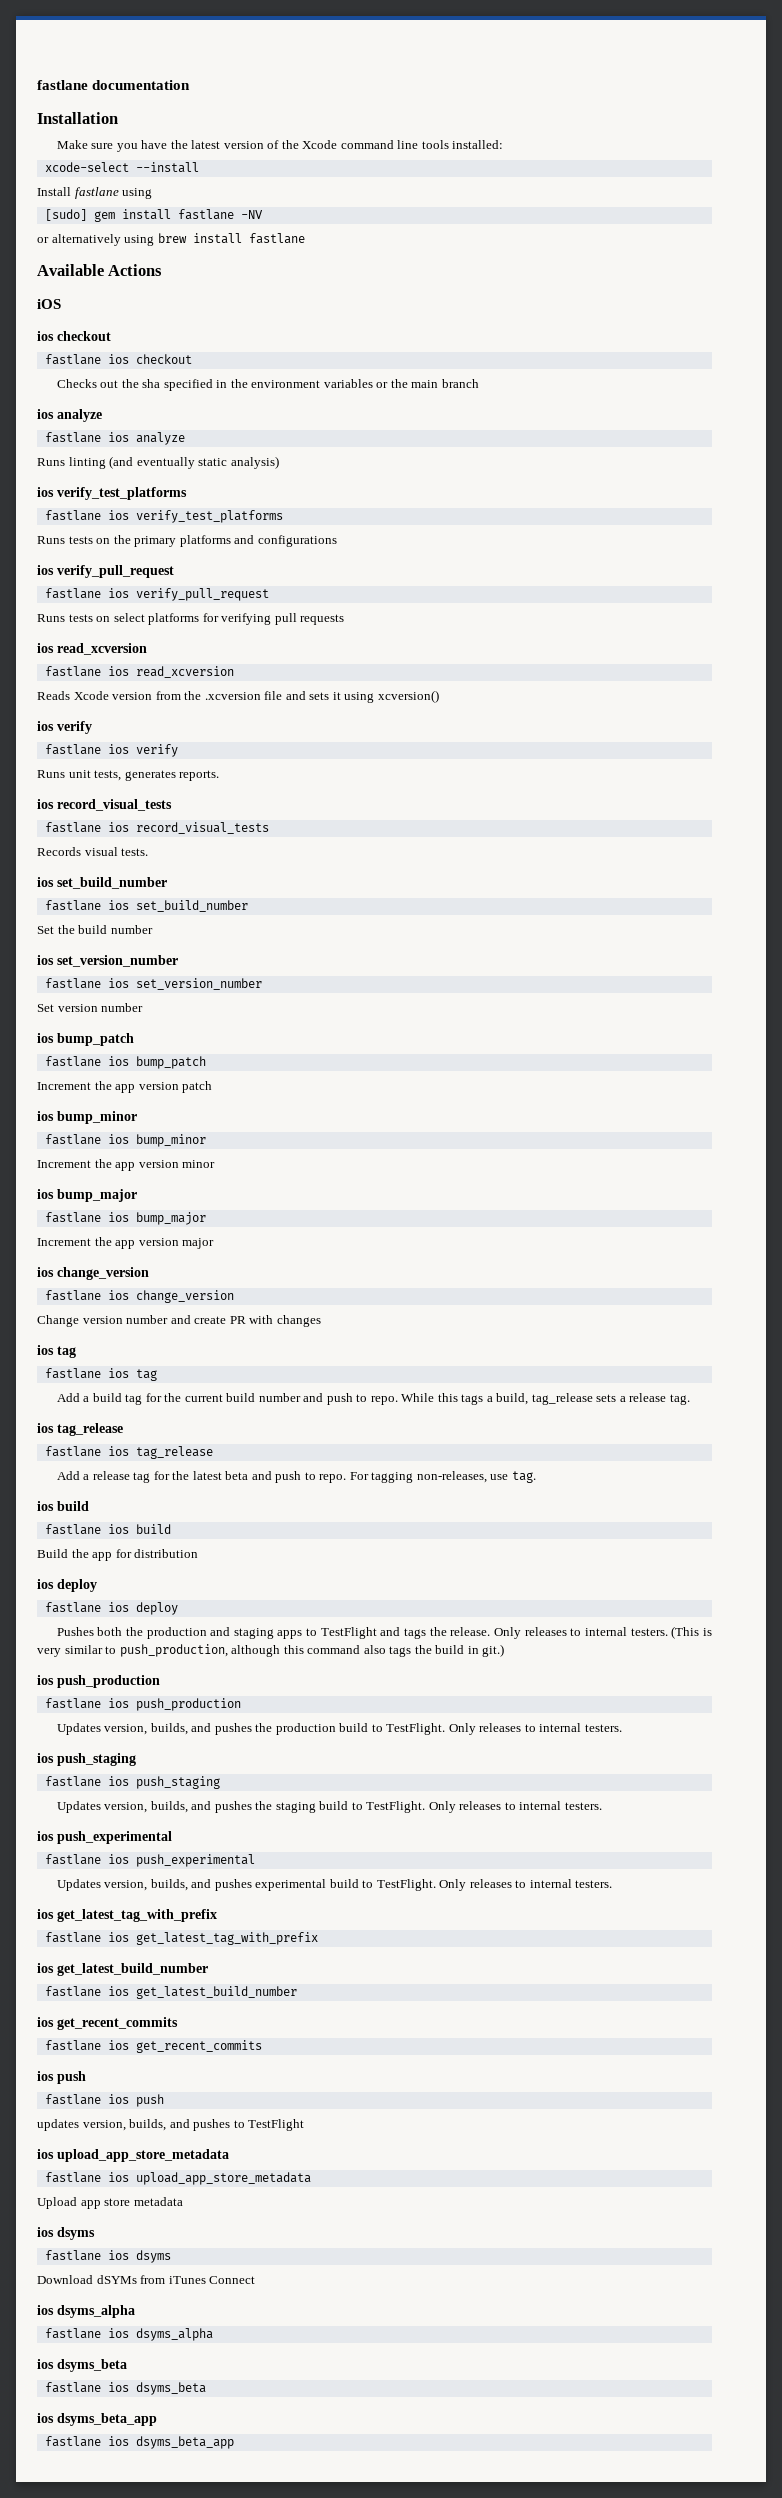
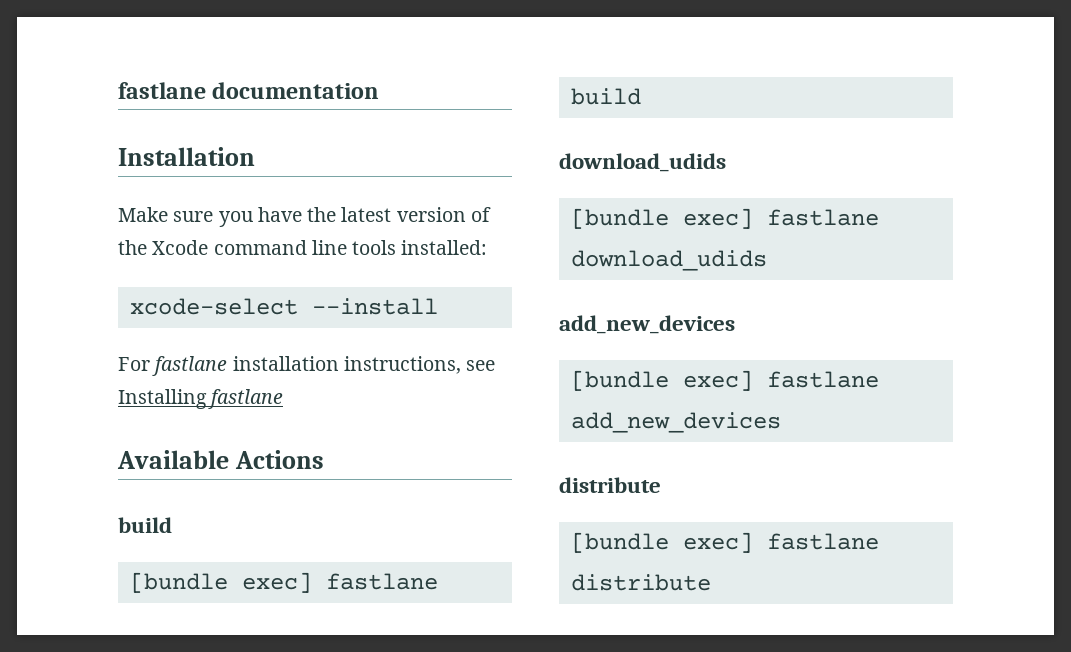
- Install fastlane using
- [sudo] gem install fastlane -NV
- or alternatively using brew install fastlane
+ For fastlane installation instructions, see Installing fastlane
  Available Actions
- iOS
- ios checkout
- fastlane ios checkout
- Checks out the sha specified in the environment variables or the main branch
- ios analyze
- fastlane ios analyze
- Runs linting (and eventually static analysis)
- ios verify_test_platforms
- fastlane ios verify_test_platforms
- Runs tests on the primary platforms and configurations
- ios verify_pull_request
- fastlane ios verify_pull_request
- Runs tests on select platforms for verifying pull requests
- ios read_xcversion
- fastlane ios read_xcversion
- Reads Xcode version from the .xcversion file and sets it using xcversion()
- ios verify
- fastlane ios verify
- Runs unit tests, generates reports.
- ios record_visual_tests
- fastlane ios record_visual_tests
- Records visual tests.
- ios set_build_number
- fastlane ios set_build_number
- Set the build number
- ios set_version_number
- fastlane ios set_version_number
- Set version number
- ios bump_patch
- fastlane ios bump_patch
- Increment the app version patch
- ios bump_minor
- fastlane ios bump_minor
- Increment the app version minor
- ios bump_major
- fastlane ios bump_major
- Increment the app version major
- ios change_version
- fastlane ios change_version
- Change version number and create PR with changes
- ios tag
- fastlane ios tag
- Add a build tag for the current build number and push to repo. While this tags a build, tag_release sets a release tag.
- ios tag_release
- fastlane ios tag_release
- Add a release tag for the latest beta and push to repo. For tagging non-releases, use tag.
- ios build
- fastlane ios build
- Build the app for distribution
- ios deploy
- fastlane ios deploy
- Pushes both the production and staging apps to TestFlight and tags the release. Only releases to internal testers. (This is very similar to push_production, although this command also tags the build in git.)
- ios push_production
- fastlane ios push_production
- Updates version, builds, and pushes the production build to TestFlight. Only releases to internal testers.
- ios push_staging
- fastlane ios push_staging
- Updates version, builds, and pushes the staging build to TestFlight. Only releases to internal testers.
- ios push_experimental
- fastlane ios push_experimental
- Updates version, builds, and pushes experimental build to TestFlight. Only releases to internal testers.
- ios get_latest_tag_with_prefix
- fastlane ios get_latest_tag_with_prefix
- ios get_latest_build_number
- fastlane ios get_latest_build_number
- ios get_recent_commits
- fastlane ios get_recent_commits
- ios push
- fastlane ios push
- updates version, builds, and pushes to TestFlight
- ios upload_app_store_metadata
- fastlane ios upload_app_store_metadata
- Upload app store metadata
- ios dsyms
- fastlane ios dsyms
- Download dSYMs from iTunes Connect
- ios dsyms_alpha
- fastlane ios dsyms_alpha
- ios dsyms_beta
- fastlane ios dsyms_beta
- ios dsyms_beta_app
- fastlane ios dsyms_beta_app
+ build
+ [bundle exec] fastlane build
+ download_udids
+ [bundle exec] fastlane download_udids
+ add_new_devices
+ [bundle exec] fastlane add_new_devices
+ distribute
+ [bundle exec] fastlane distribute

